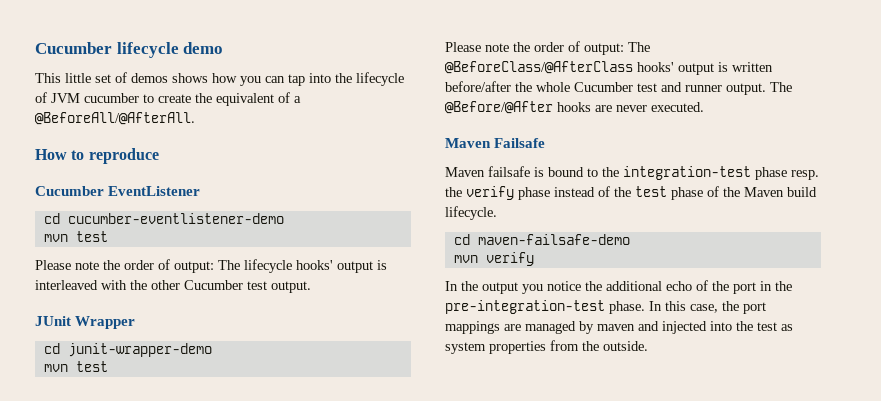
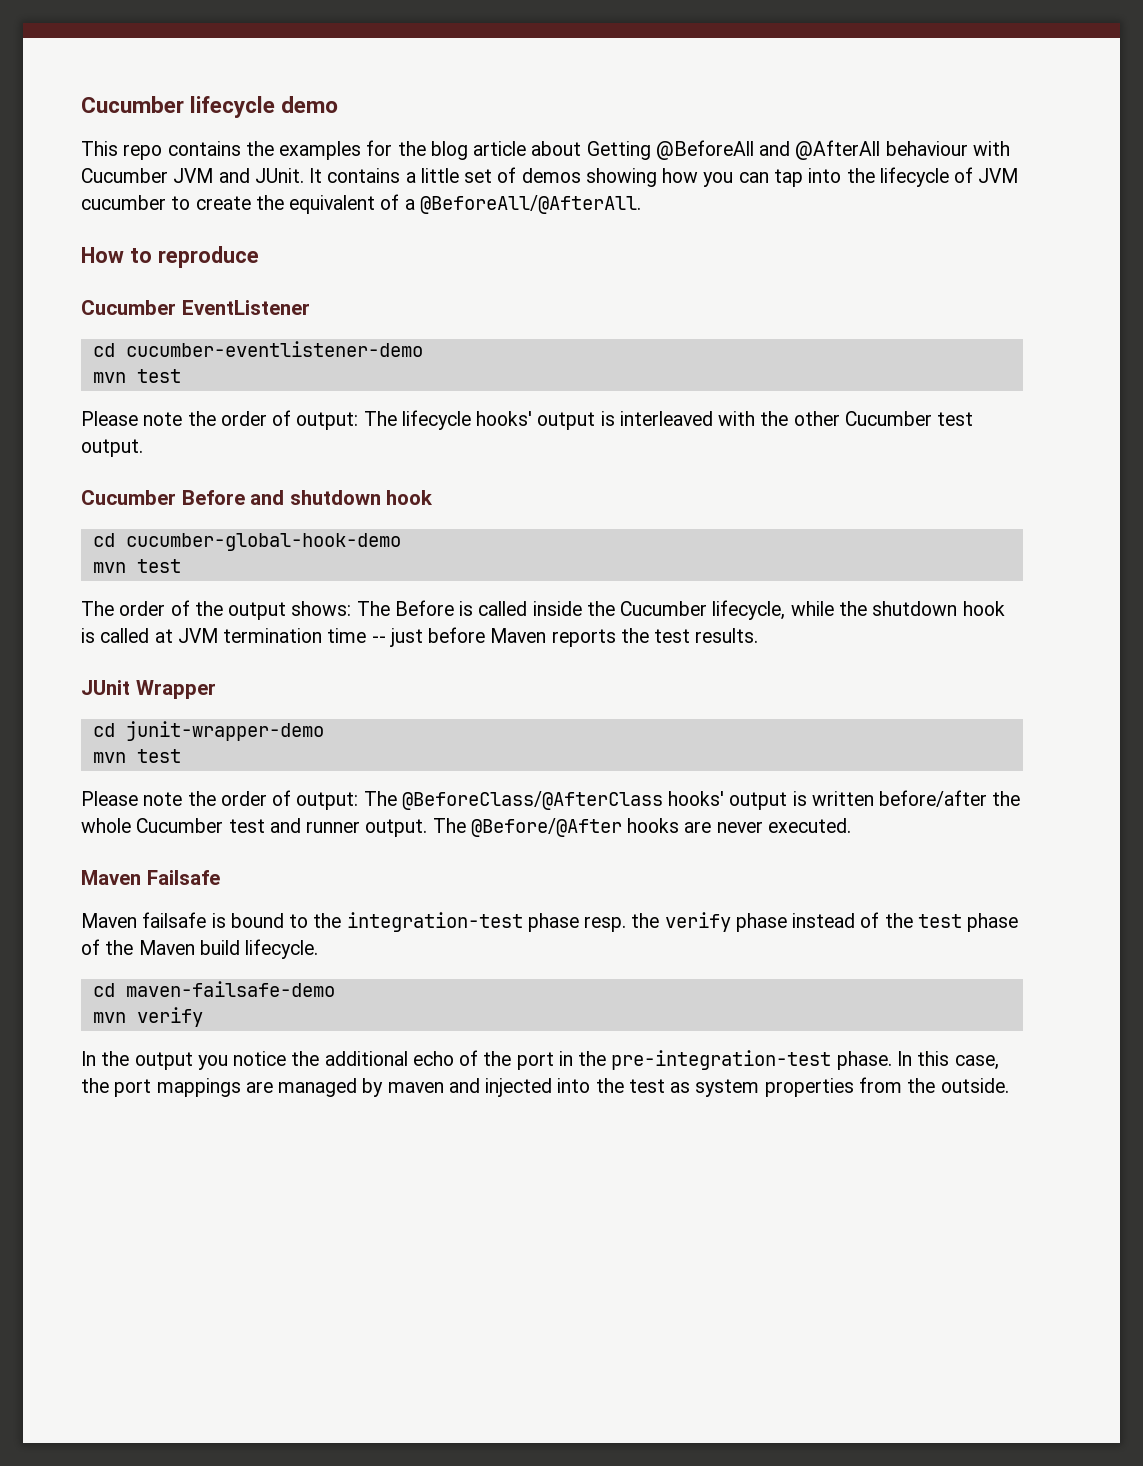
- This little set of demos shows how you can tap into the lifecycle of JVM cucumber to create the equivalent of a @BeforeAll/@AfterAll.
+ This repo contains the examples for the blog article about Getting @BeforeAll and @AfterAll behaviour with Cucumber JVM and JUnit. It contains a little set of demos showing how you can tap into the lifecycle of JVM cucumber to create the equivalent of a @BeforeAll/@AfterAll.
+ Cucumber Before and shutdown hook
+ cd cucumber-global-hook-demo
+ mvn test
+ The order of the output shows: The Before is called inside the Cucumber lifecycle, while the shutdown hook is called at JVM termination time -- just before Maven reports the test results.

